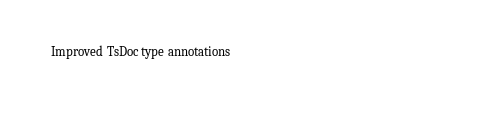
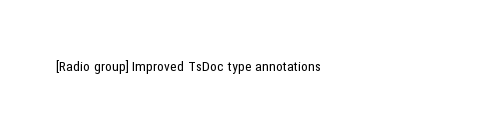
- Improved TsDoc type annotations
+ [Radio group] Improved TsDoc type annotations

